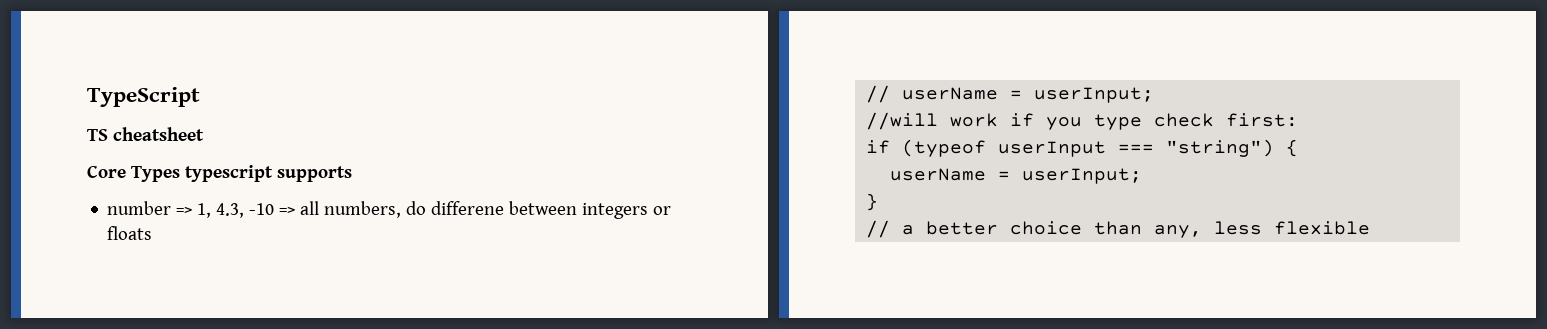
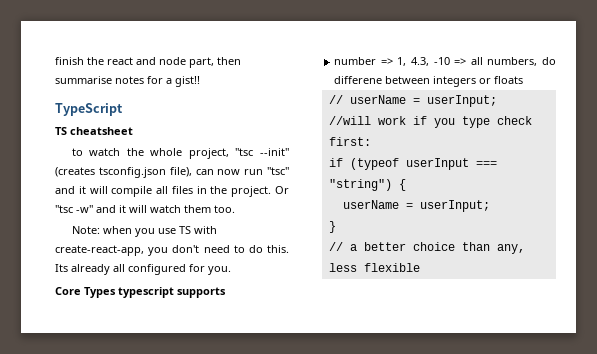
+ finish the react and node part, then summarise notes for a gist!!
  TypeScript
  TS cheatsheet
+ to watch the whole project, "tsc --init" (creates tsconfig.json file), can now run "tsc" and it will compile all files in the project. Or "tsc -w" and it will watch them too.
+ Note: when you use TS with create-react-app, you don't need to do this. Its already all configured for you.

